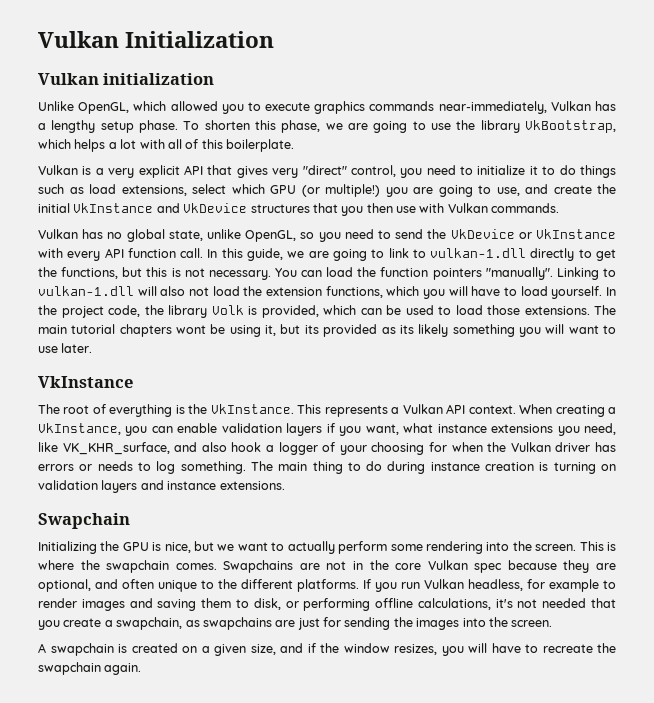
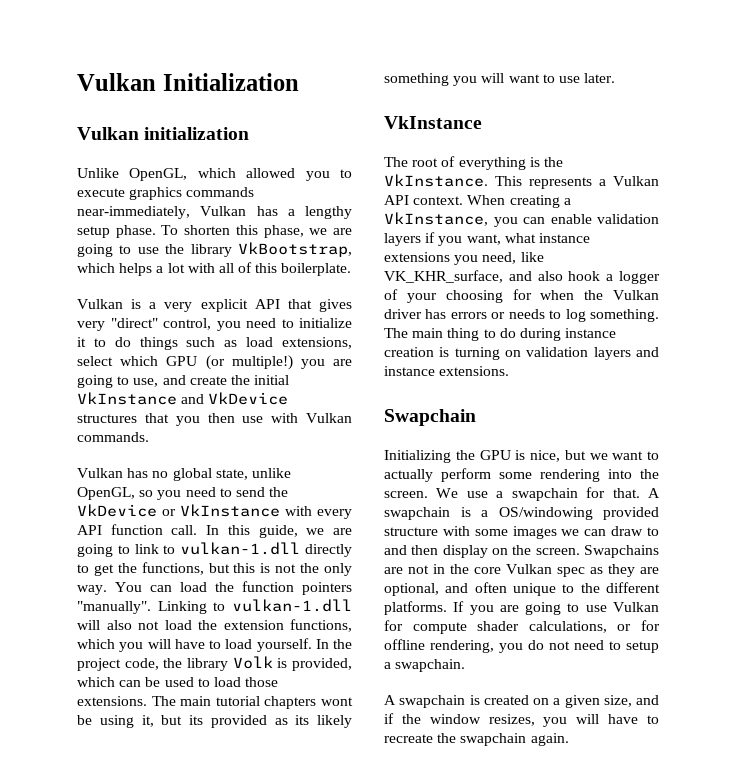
- In this guide, we are going to link to vulkan-1.dll directly to get the functions, but this is not necessary.
+ In this guide, we are going to link to vulkan-1.dll directly to get the functions, but this is not the only way.
- This is where the swapchain comes.
+ We use a swapchain for that. A swapchain is a OS/windowing provided structure with some images we can draw to and then display on the screen.
- Swapchains are not in the core Vulkan spec because they are optional, and often unique to the different platforms.
+ Swapchains are not in the core Vulkan spec as they are optional, and often unique to the different platforms.
- If you run Vulkan headless, for example to render images and saving them to disk, or performing offline calculations, it's not needed that you create a swapchain, as swapchains are just for sending the images into the screen.
+ If you are going to use Vulkan for compute shader calculations, or for offline rendering, you do not need to setup a swapchain.

